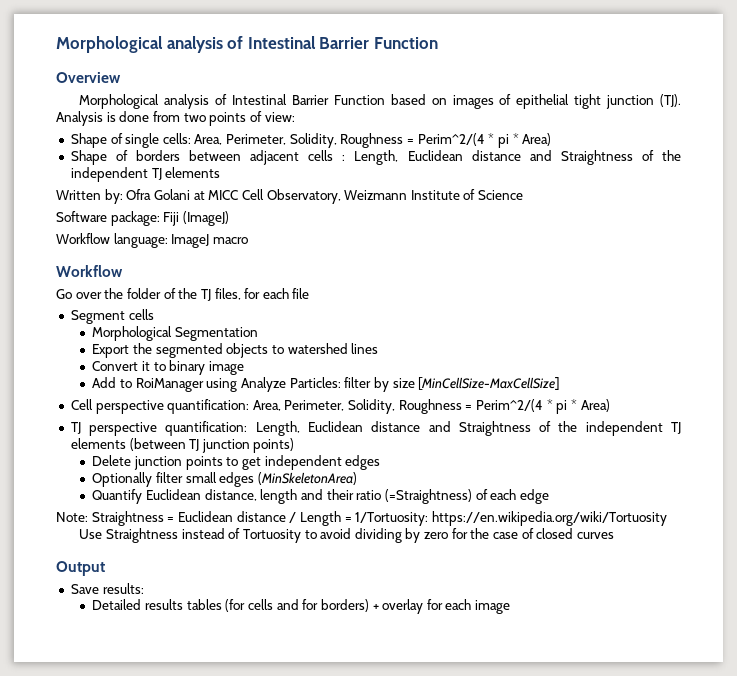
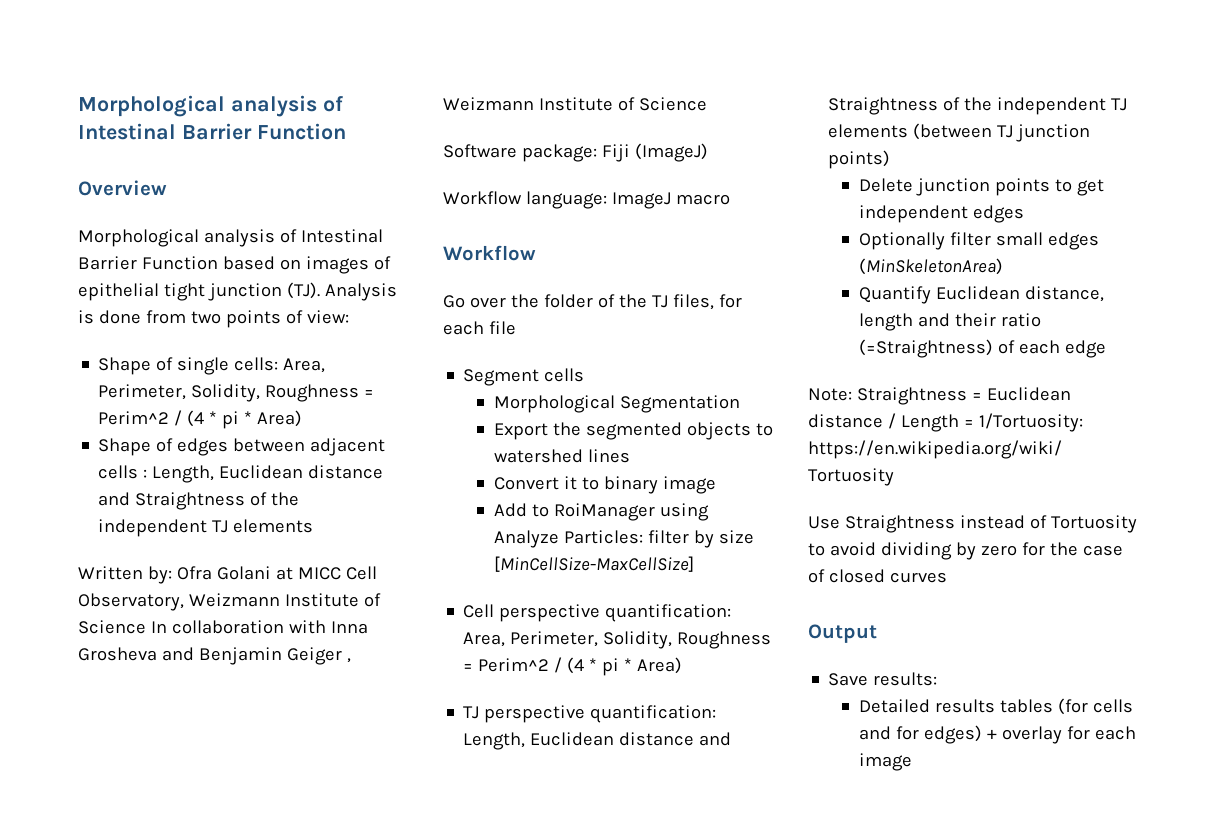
- Shape of single cells: Area, Perimeter, Solidity, Roughness = Perim^2/(4 * pi * Area)
+ Shape of single cells: Area, Perimeter, Solidity, Roughness = Perim^2 / (4 * pi * Area)
- Shape of borders between adjacent cells : Length, Euclidean distance and Straightness of the independent TJ elements
+ Shape of edges between adjacent cells : Length, Euclidean distance and Straightness of the independent TJ elements
- Written by: Ofra Golani at MICC Cell Observatory, Weizmann Institute of Science
+ Written by: Ofra Golani at MICC Cell Observatory, Weizmann Institute of Science In collaboration with Inna Grosheva and Benjamin Geiger , Weizmann Institute of Science
- Cell perspective quantification: Area, Perimeter, Solidity, Roughness = Perim^2/(4 * pi * Area)
+ Cell perspective quantification: Area, Perimeter, Solidity, Roughness = Perim^2 / (4 * pi * Area)
- Detailed results tables (for cells and for borders) + overlay for each image
+ Detailed results tables (for cells and for edges) + overlay for each image

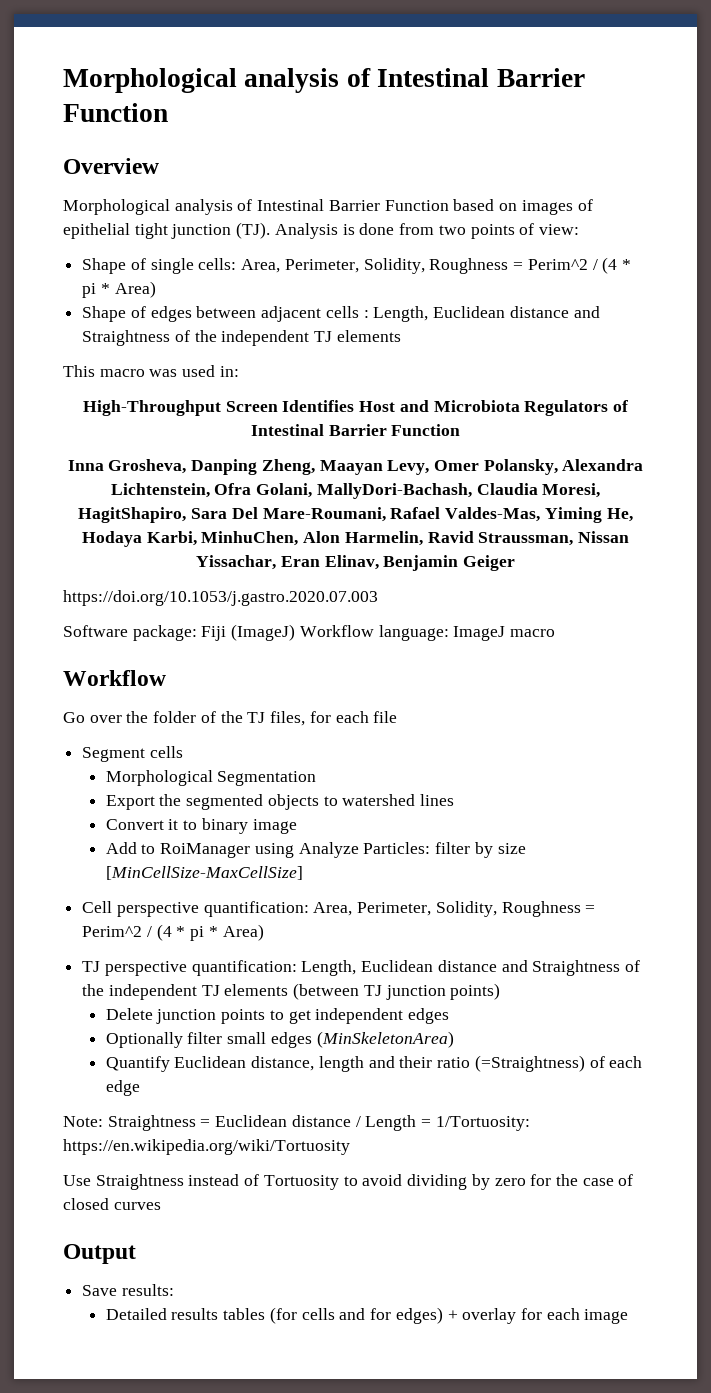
- Written by: Ofra Golani at MICC Cell Observatory, Weizmann Institute of Science In collaboration with Inna Grosheva and Benjamin Geiger , Weizmann Institute of Science
+ This macro was used in:
+ High-Throughput Screen Identifies Host and Microbiota Regulators of Intestinal Barrier Function
+ Inna Grosheva, Danping Zheng, Maayan Levy, Omer Polansky, Alexandra Lichtenstein, Ofra Golani, MallyDori-Bachash, Claudia Moresi, HagitShapiro, Sara Del Mare-Roumani, Rafael Valdes-Mas, Yiming He, Hodaya Karbi, MinhuChen, Alon Harmelin, Ravid Straussman, Nissan Yissachar, Eran Elinav, Benjamin Geiger
+ https://doi.org/10.1053/j.gastro.2020.07.003
- Software package: Fiji (ImageJ)
- Workflow language: ImageJ macro
+ Software package: Fiji (ImageJ) Workflow language: ImageJ macro

